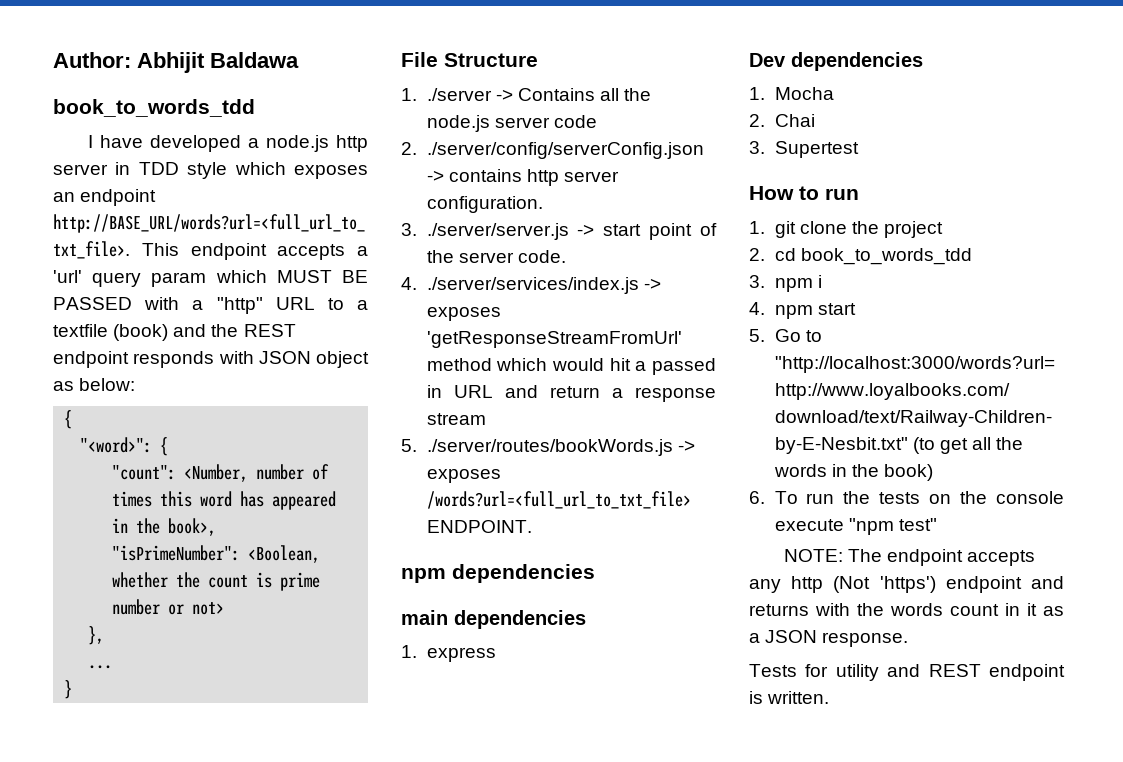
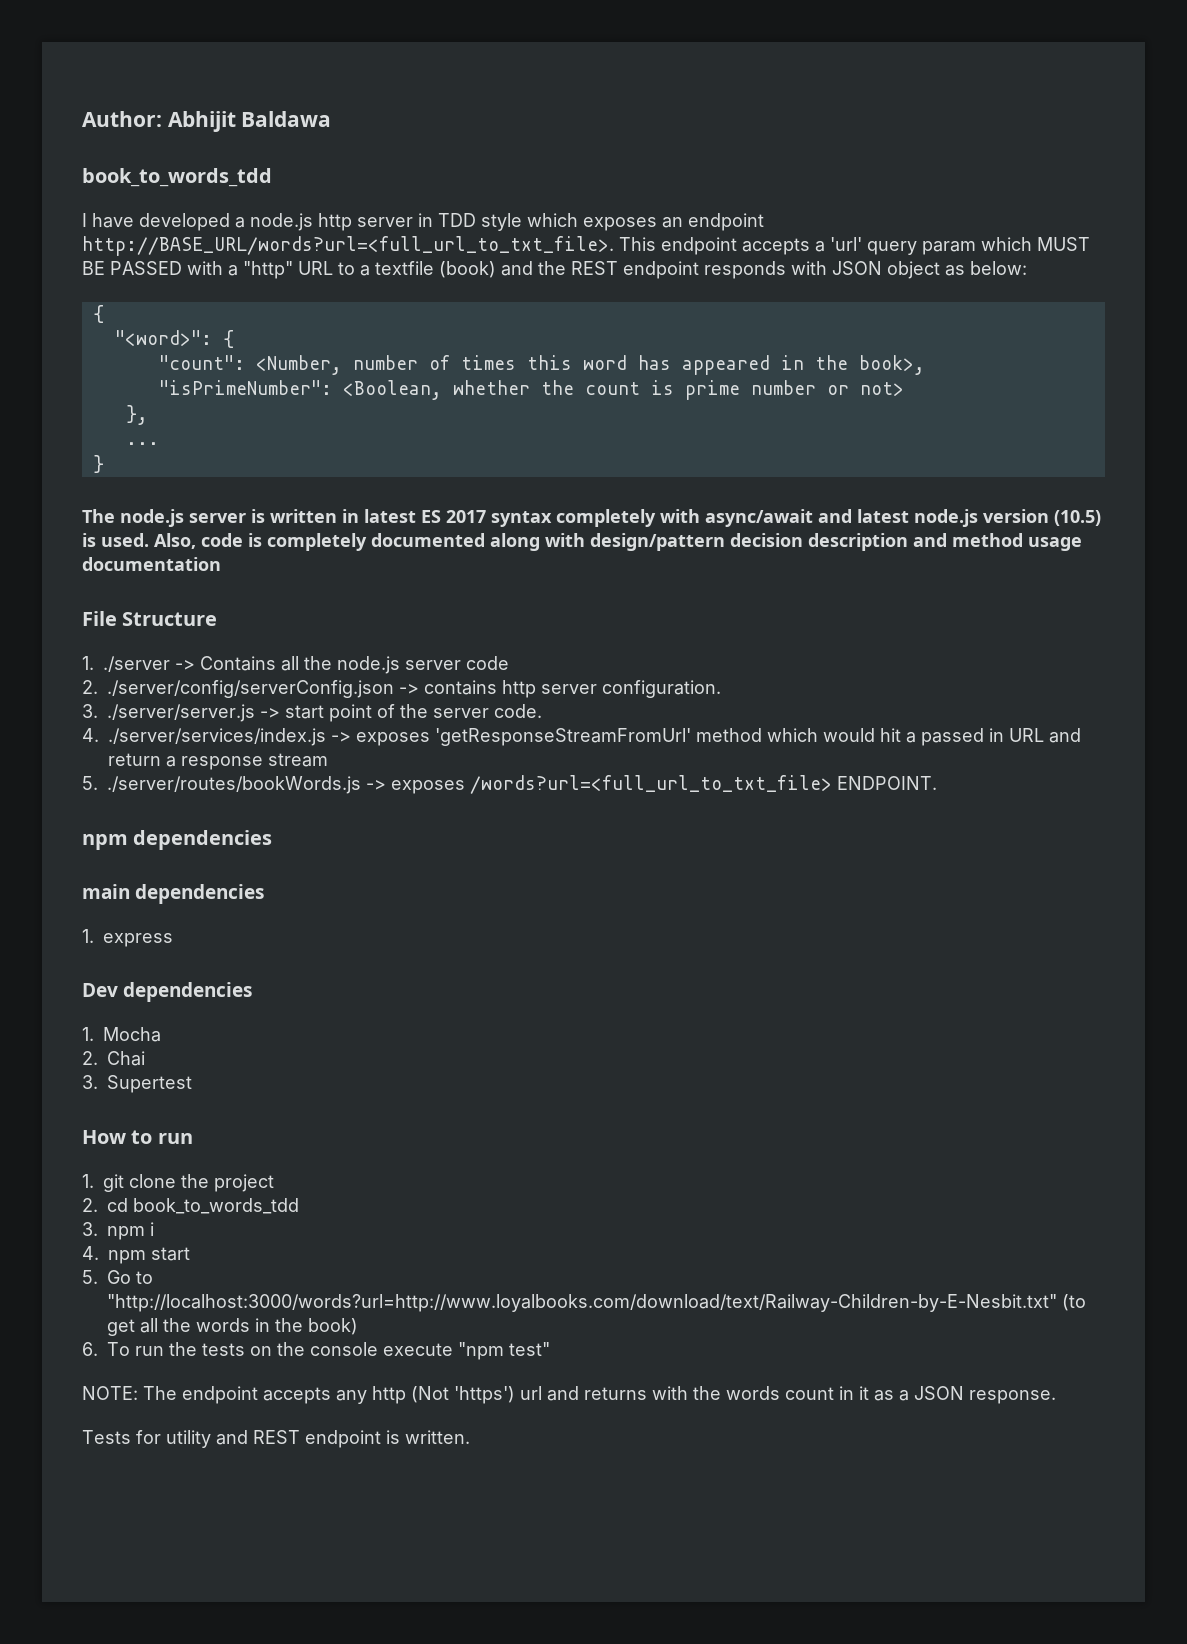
+ The node.js server is written in latest ES 2017 syntax completely with async/await and latest node.js version (10.5) is used. Also, code is completely documented along with design/pattern decision description and method usage documentation
- NOTE: The endpoint accepts any http (Not 'https') endpoint and returns with the words count in it as a JSON response.
+ NOTE: The endpoint accepts any http (Not 'https') url and returns with the words count in it as a JSON response.

